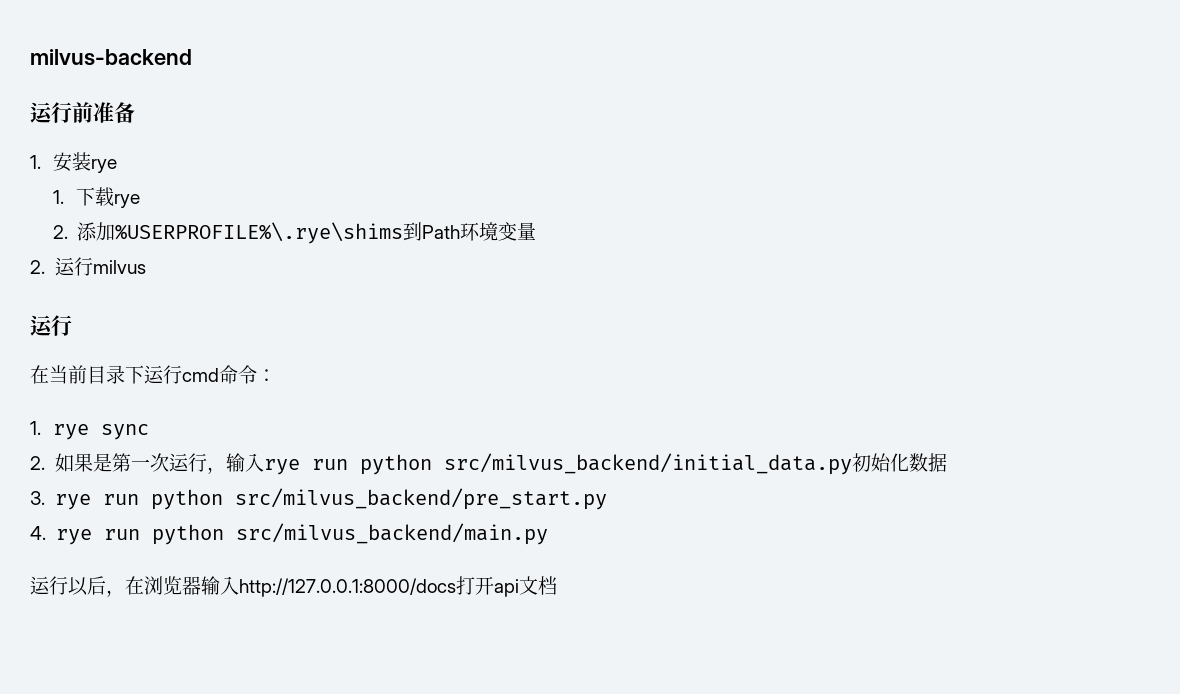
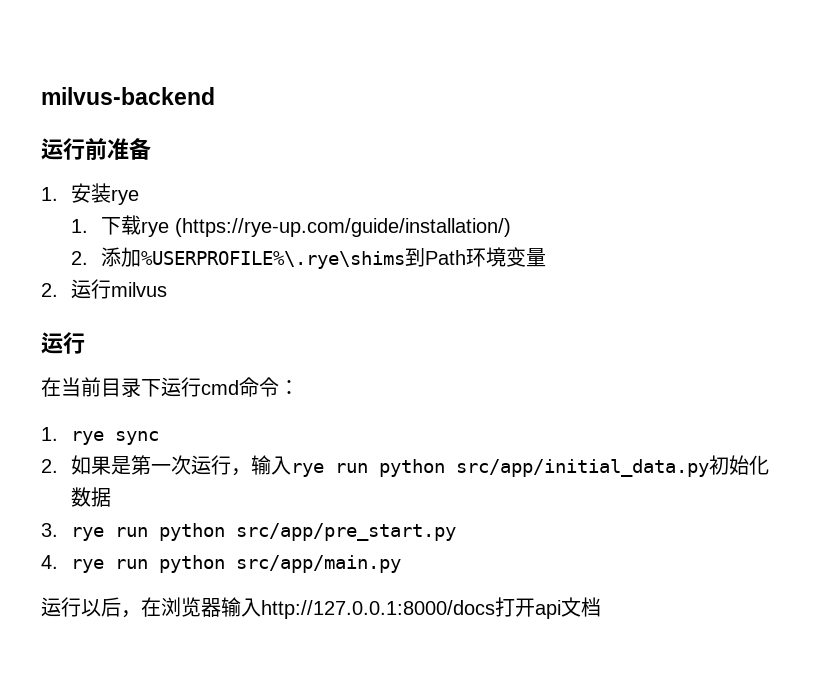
- 1.下载rye
+ 1.下载rye (https://rye-up.com/guide/installation/)
- 2.如果是第一次运行，输入rye run python src/milvus_backend/initial_data.py初始化数据
+ 2.如果是第一次运行，输入rye run python src/app/initial_data.py初始化数据
- 3. rye run python src/milvus_backend/pre_start.py
+ 3. rye run python src/app/pre_start.py
- 4. rye run python src/milvus_backend/main.py
+ 4. rye run python src/app/main.py

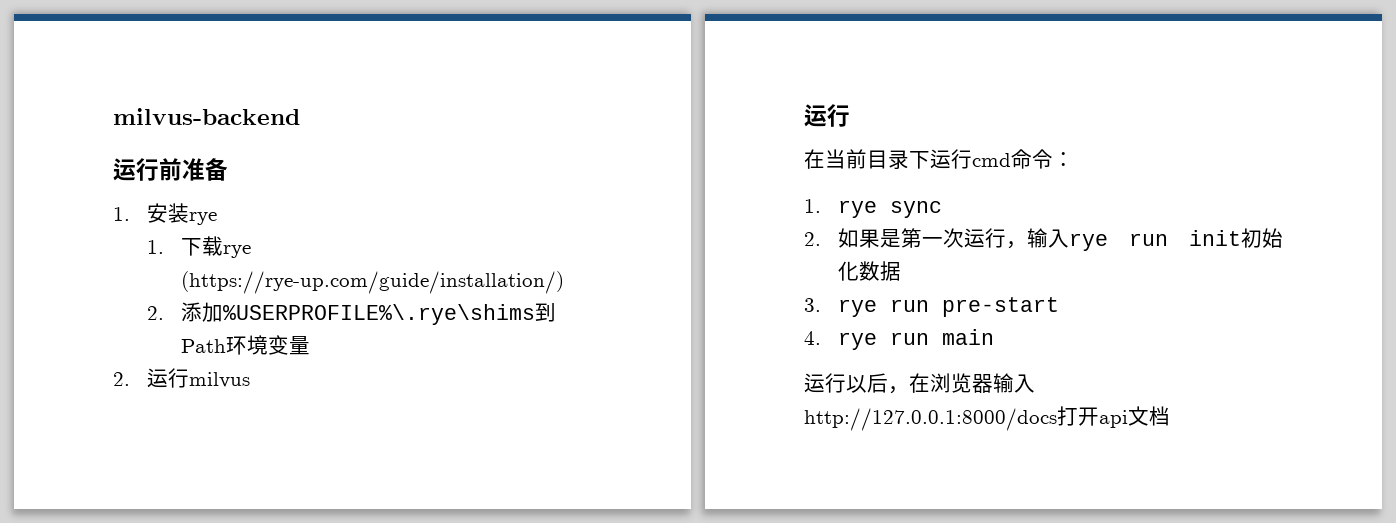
- 2.如果是第一次运行，输入rye run python src/app/initial_data.py初始化数据
+ 2.如果是第一次运行，输入rye run init初始化数据
- 3. rye run python src/app/pre_start.py
+ 3. rye run pre-start
- 4. rye run python src/app/main.py
+ 4. rye run main

